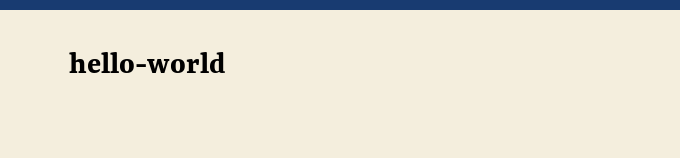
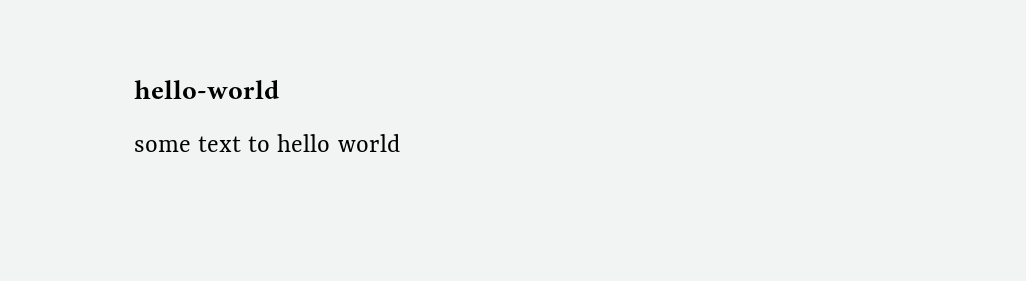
+ some text to hello world

